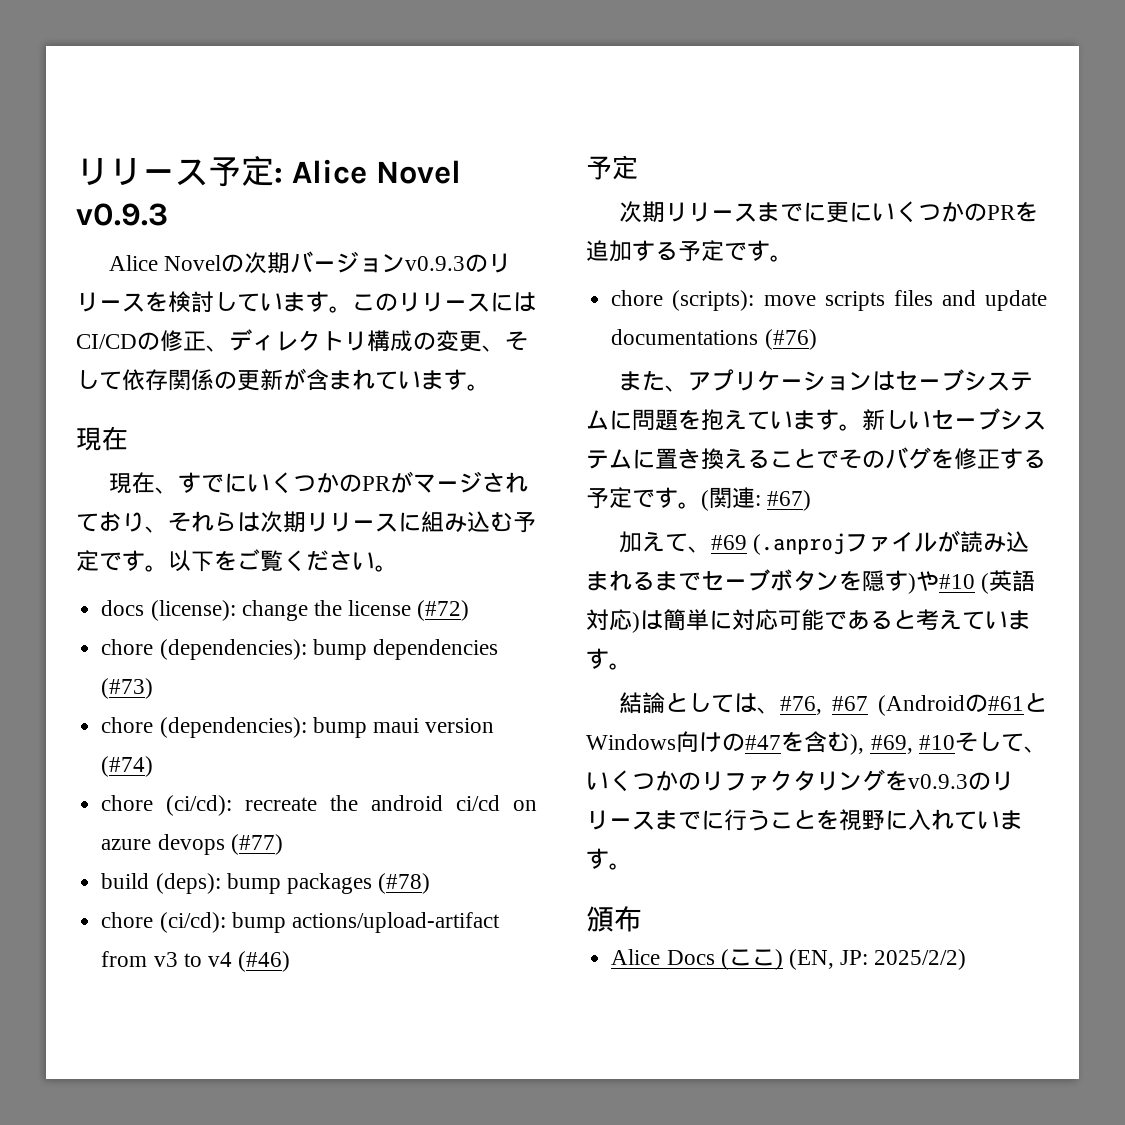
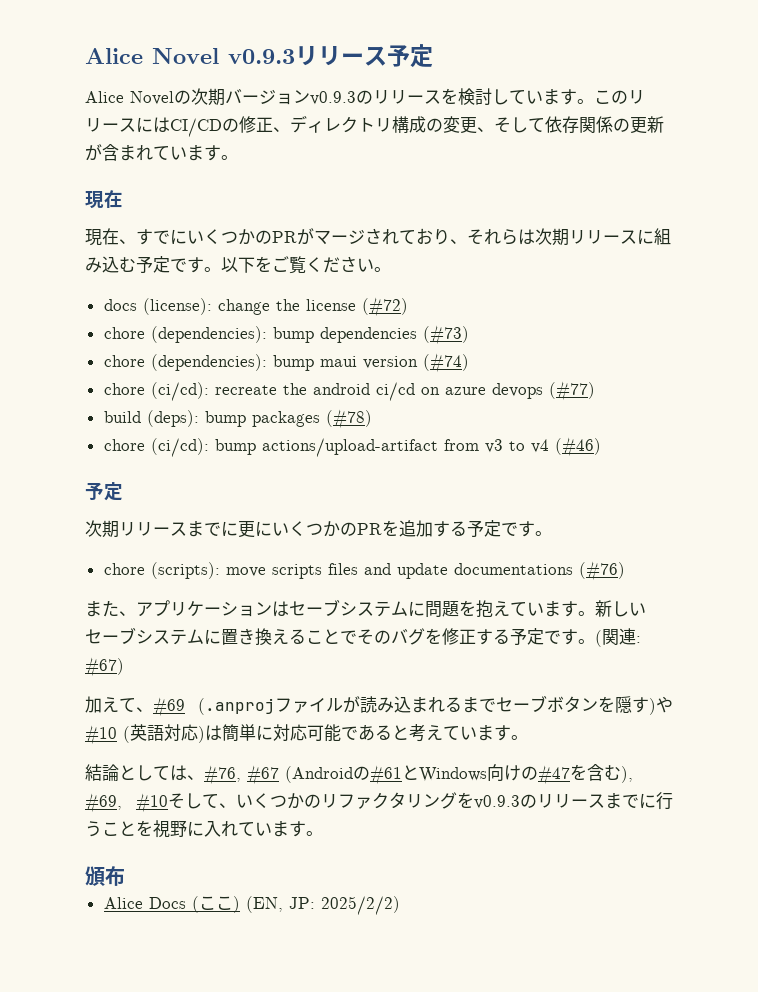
- リリース予定: Alice Novel v0.9.3
+ Alice Novel v0.9.3リリース予定

